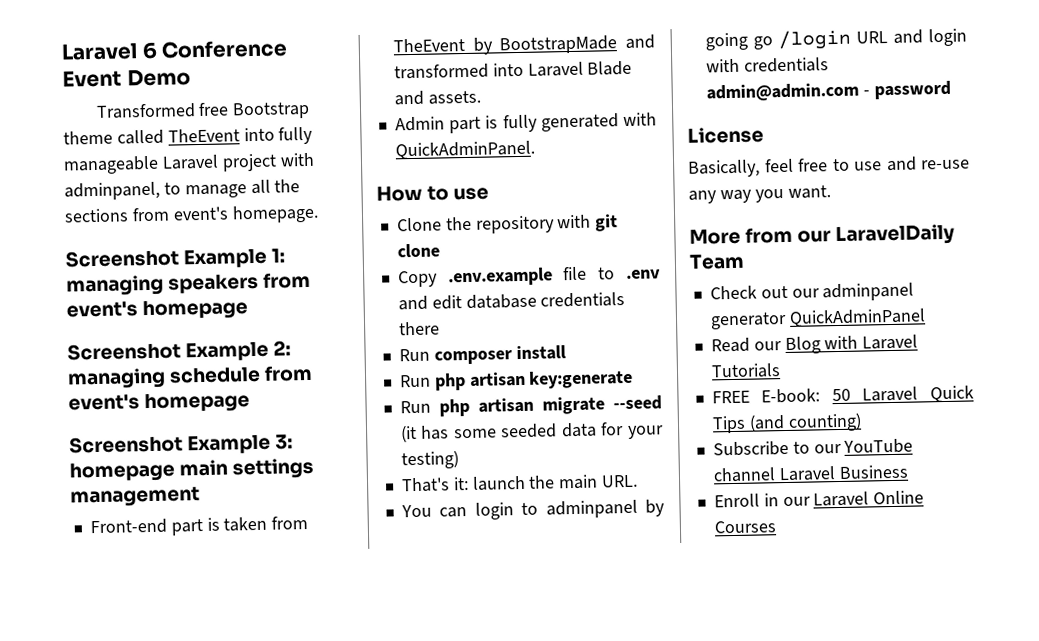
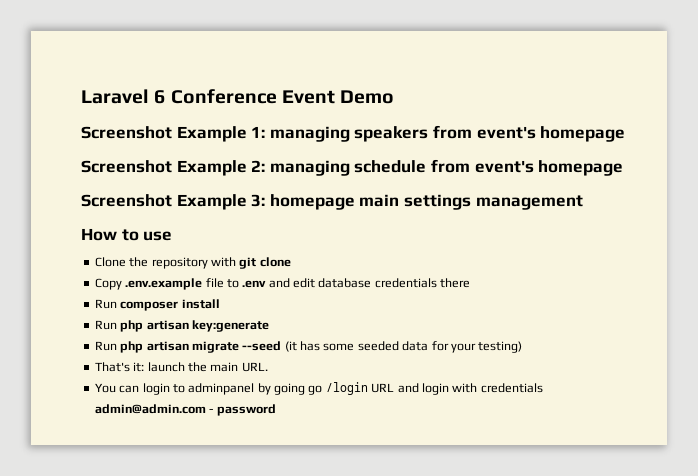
- Transformed free Bootstrap theme called TheEvent into fully manageable Laravel project with adminpanel, to manage all the sections from event's homepage.
- Front-end part is taken from TheEvent by BootstrapMade and transformed into Laravel Blade and assets.
- Admin part is fully generated with QuickAdminPanel.
- License
- Basically, feel free to use and re-use any way you want.
- More from our LaravelDaily Team
- Check out our adminpanel generator QuickAdminPanel
- Read our Blog with Laravel Tutorials
- FREE E-book: 50 Laravel Quick Tips (and counting)
- Subscribe to our YouTube channel Laravel Business
- Enroll in our Laravel Online Courses

